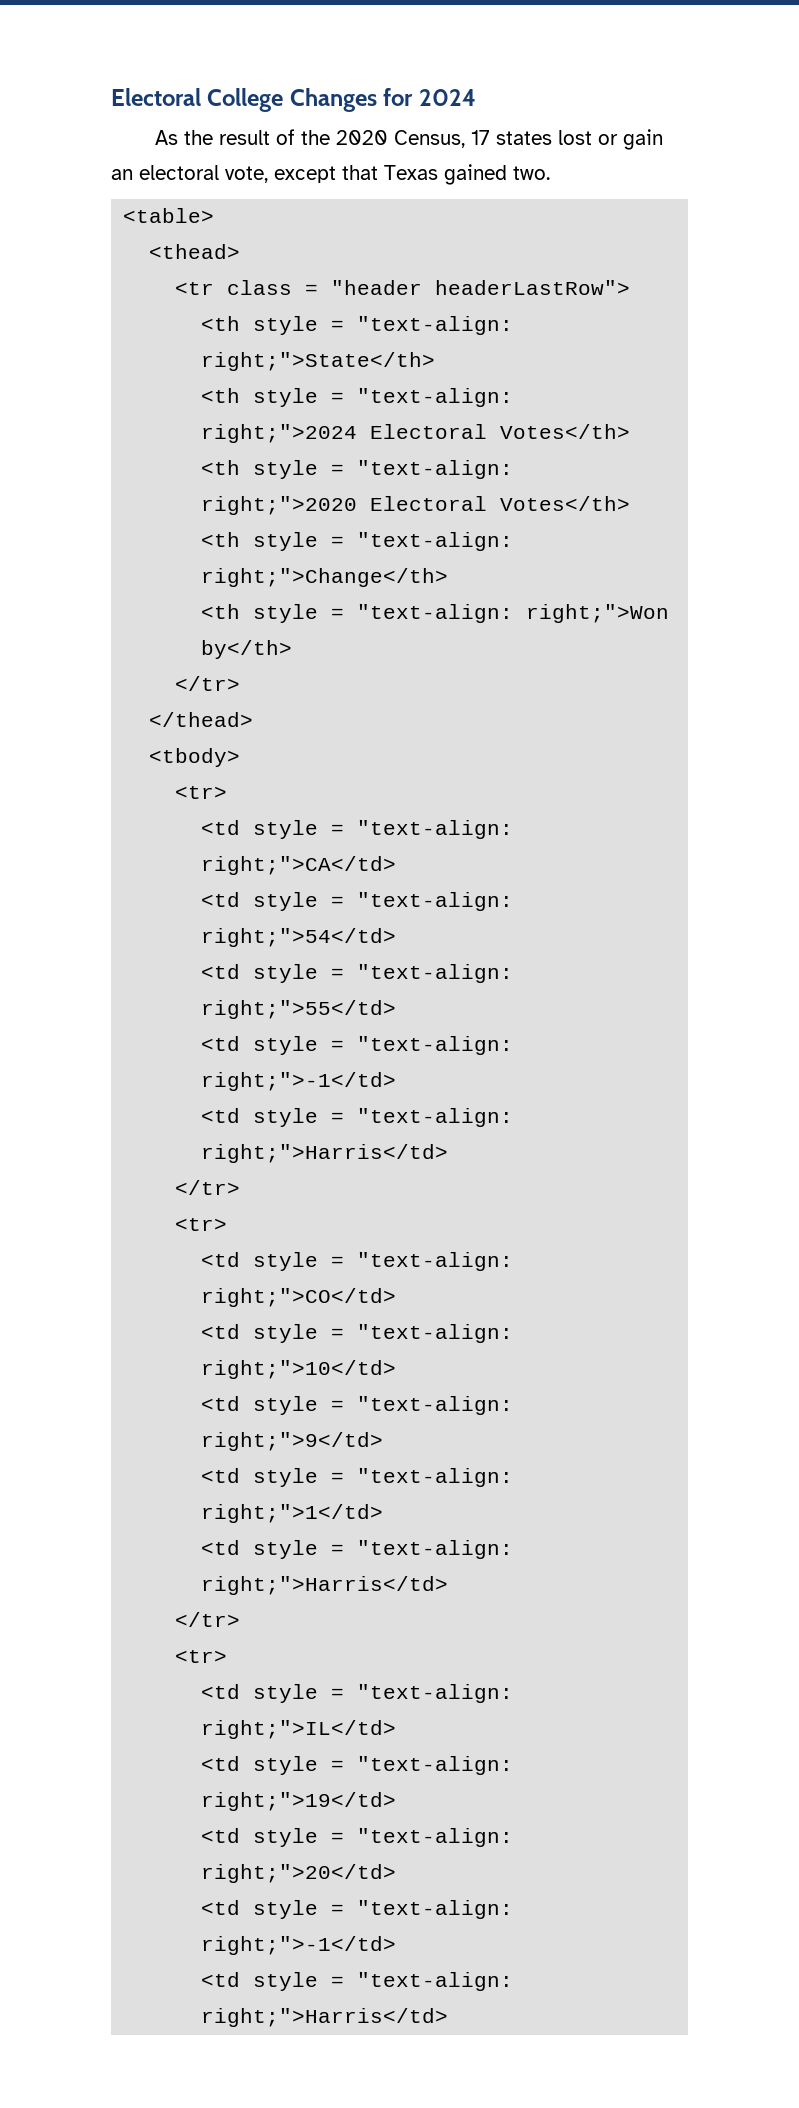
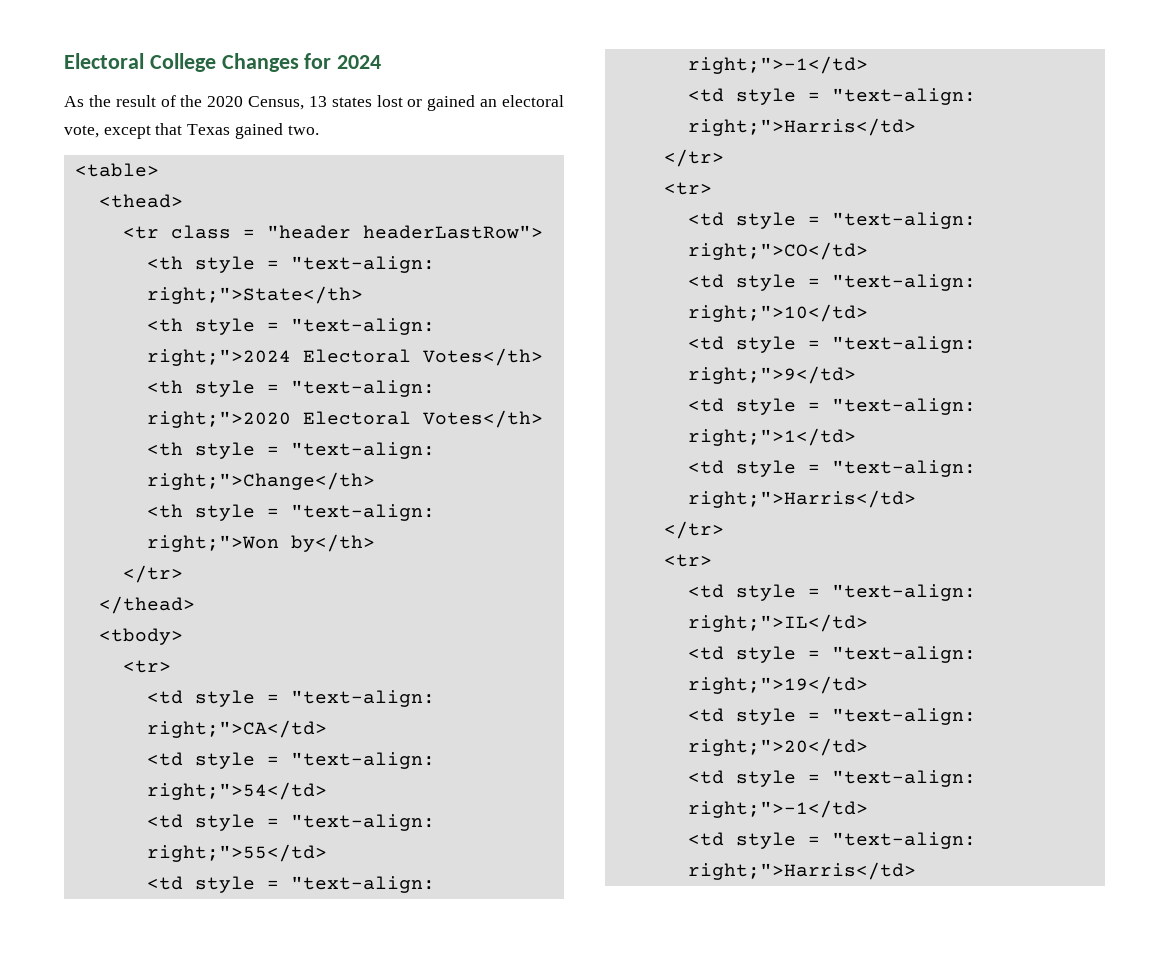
- As the result of the 2020 Census, 17 states lost or gain an electoral vote, except that Texas gained two.
+ As the result of the 2020 Census, 13 states lost or gained an electoral vote, except that Texas gained two.

